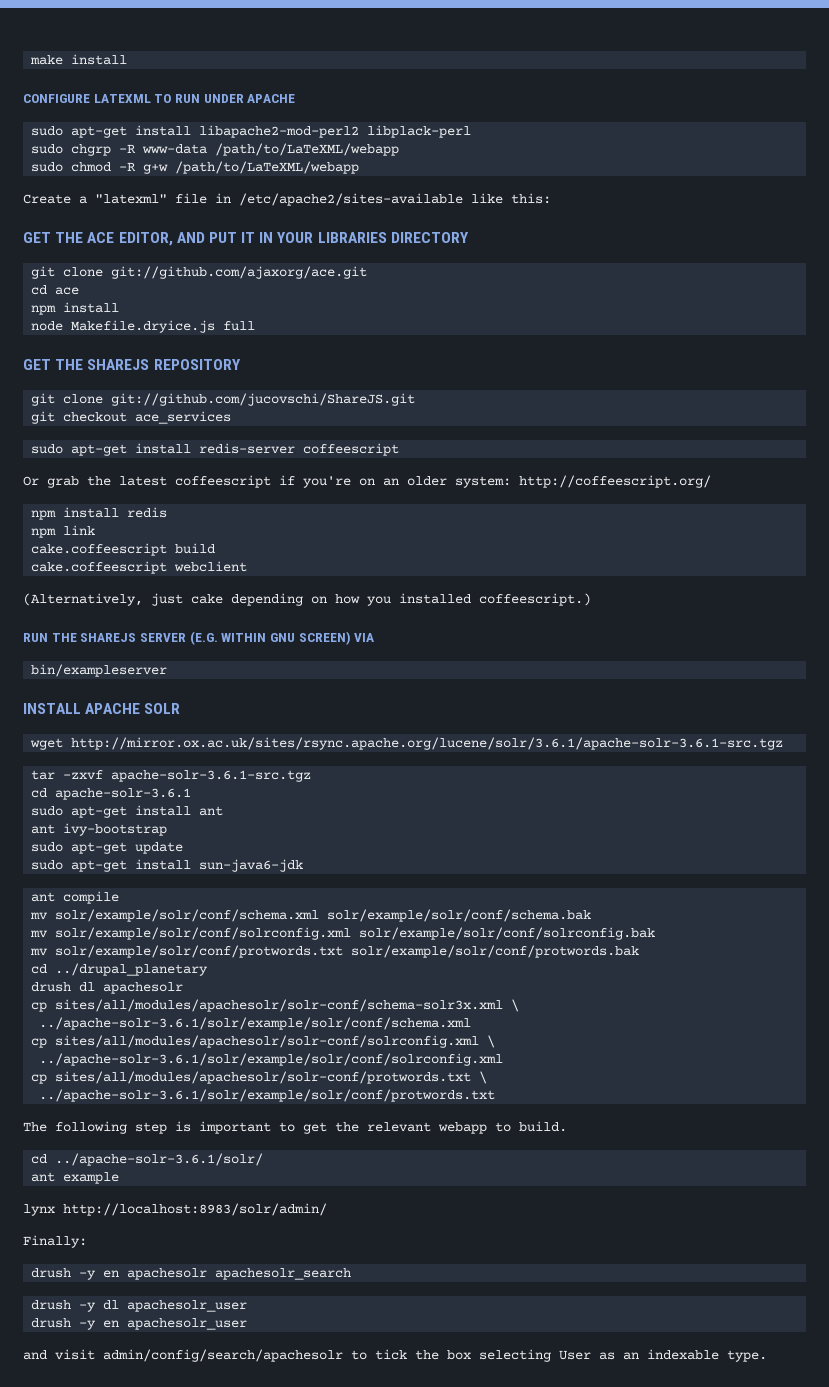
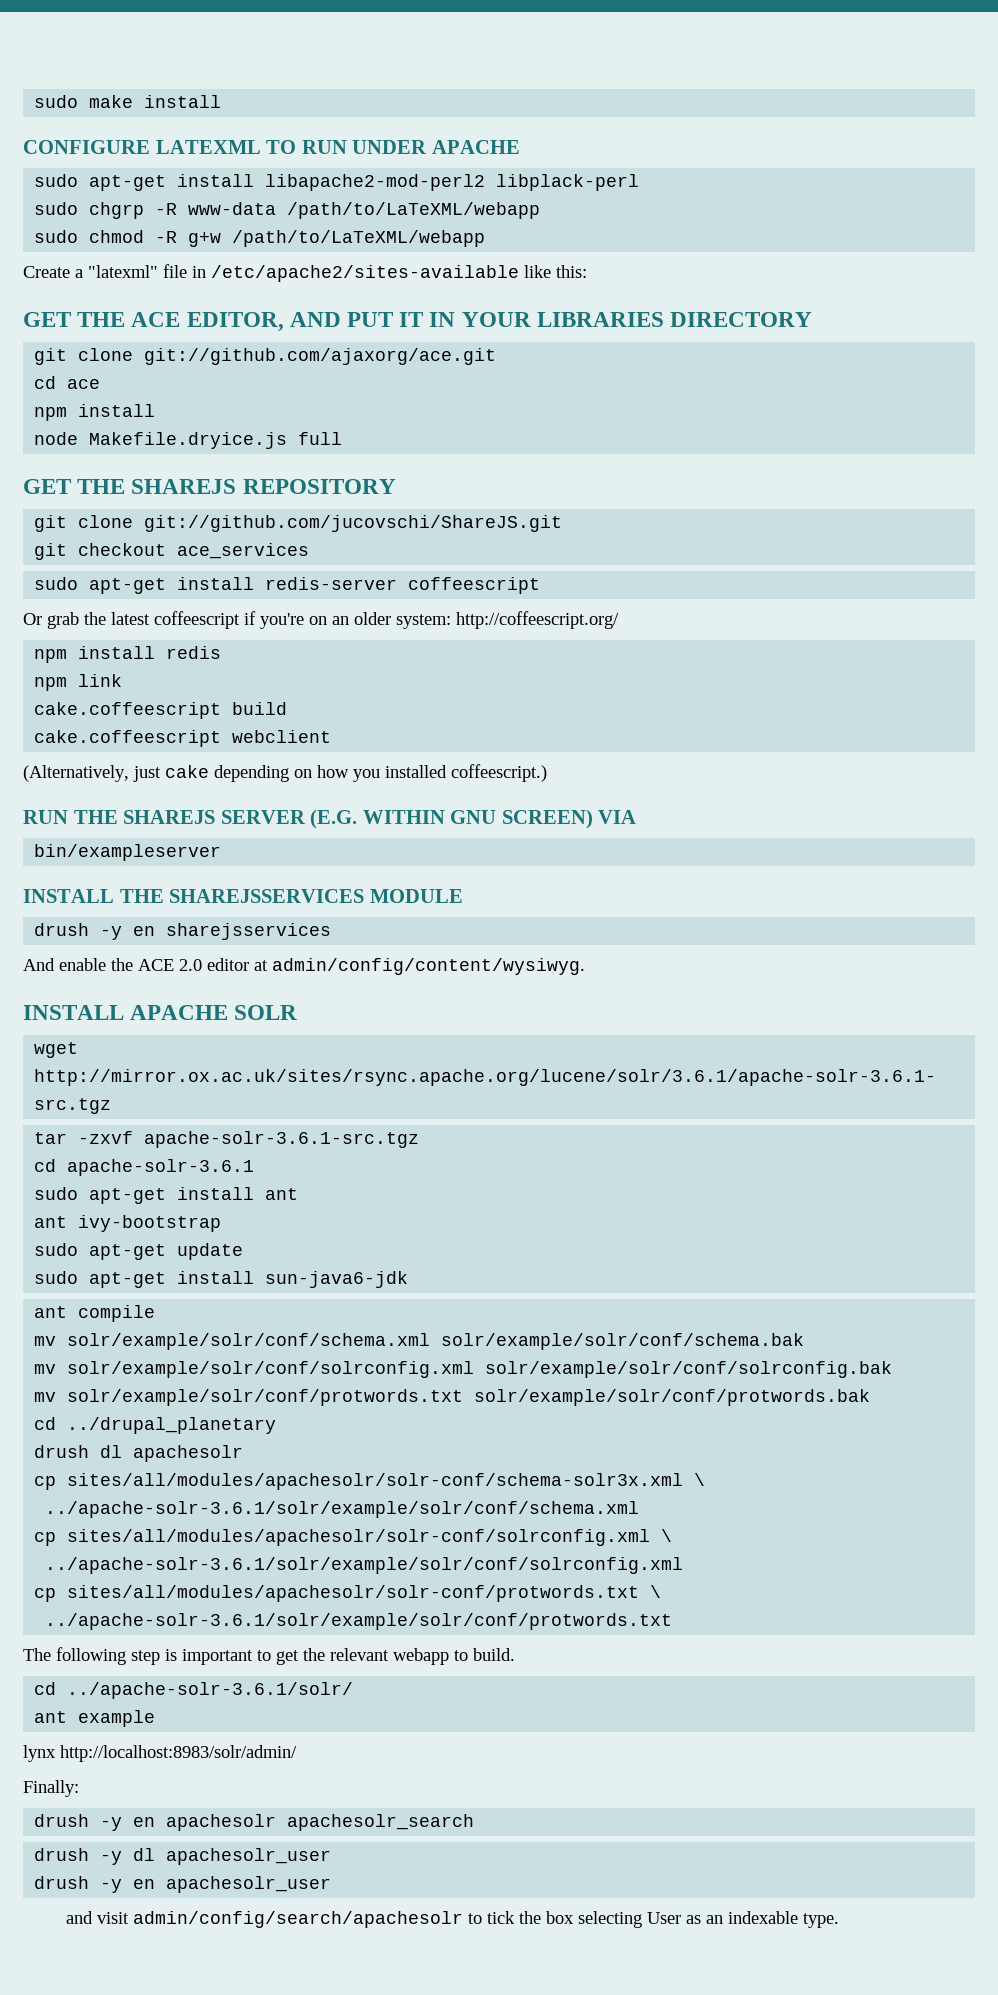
- make install
+ sudo make install
+ INSTALL THE SHAREJSSERVICES MODULE
+ drush -y en sharejsservices
+ And enable the ACE 2.0 editor at admin/config/content/wysiwyg.

